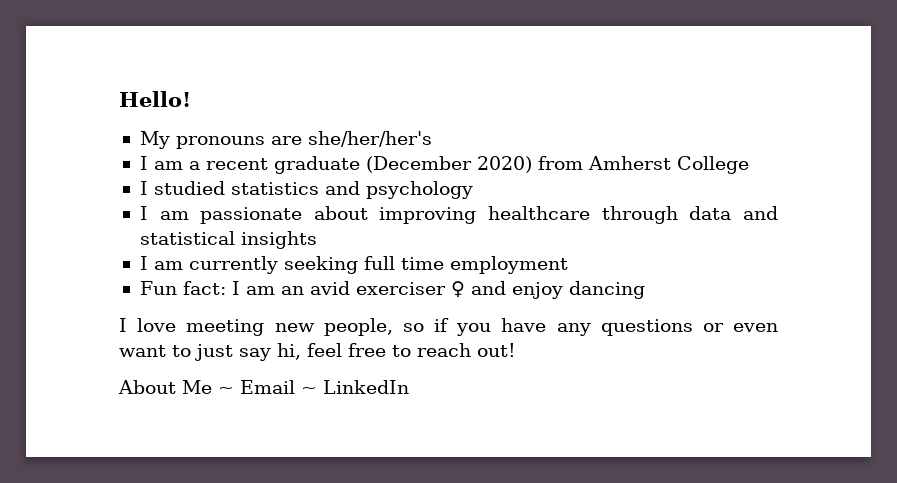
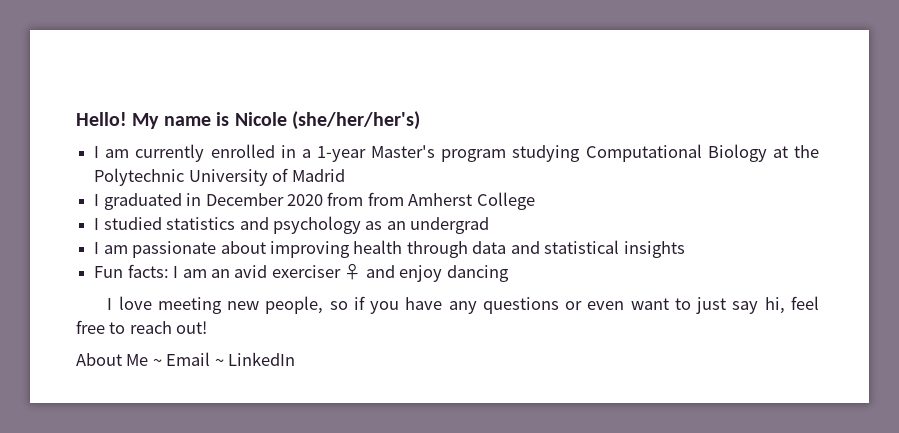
- Hello!
- My pronouns are she/her/her's
- I am a recent graduate (December 2020) from Amherst College
+ Hello! My name is Nicole (she/her/her's)
+ I am currently enrolled in a 1-year Master's program studying Computational Biology at the Polytechnic University of Madrid
+ I graduated in December 2020 from from Amherst College
- I studied statistics and psychology
+ I studied statistics and psychology as an undergrad
- I am passionate about improving healthcare through data and statistical insights
+ I am passionate about improving health through data and statistical insights
- I am currently seeking full time employment
- Fun fact: I am an avid exerciser ♀ and enjoy dancing
+ Fun facts: I am an avid exerciser ♀ and enjoy dancing

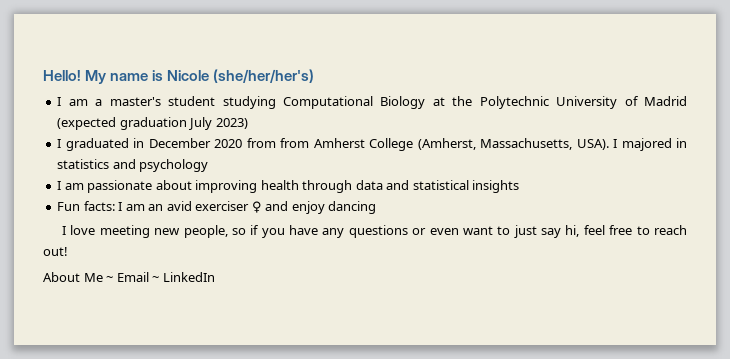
- I am currently enrolled in a 1-year Master's program studying Computational Biology at the Polytechnic University of Madrid
+ I am a master's student studying Computational Biology at the Polytechnic University of Madrid (expected graduation July 2023)
- I graduated in December 2020 from from Amherst College
- I studied statistics and psychology as an undergrad
+ I graduated in December 2020 from from Amherst College (Amherst, Massachusetts, USA). I majored in statistics and psychology

